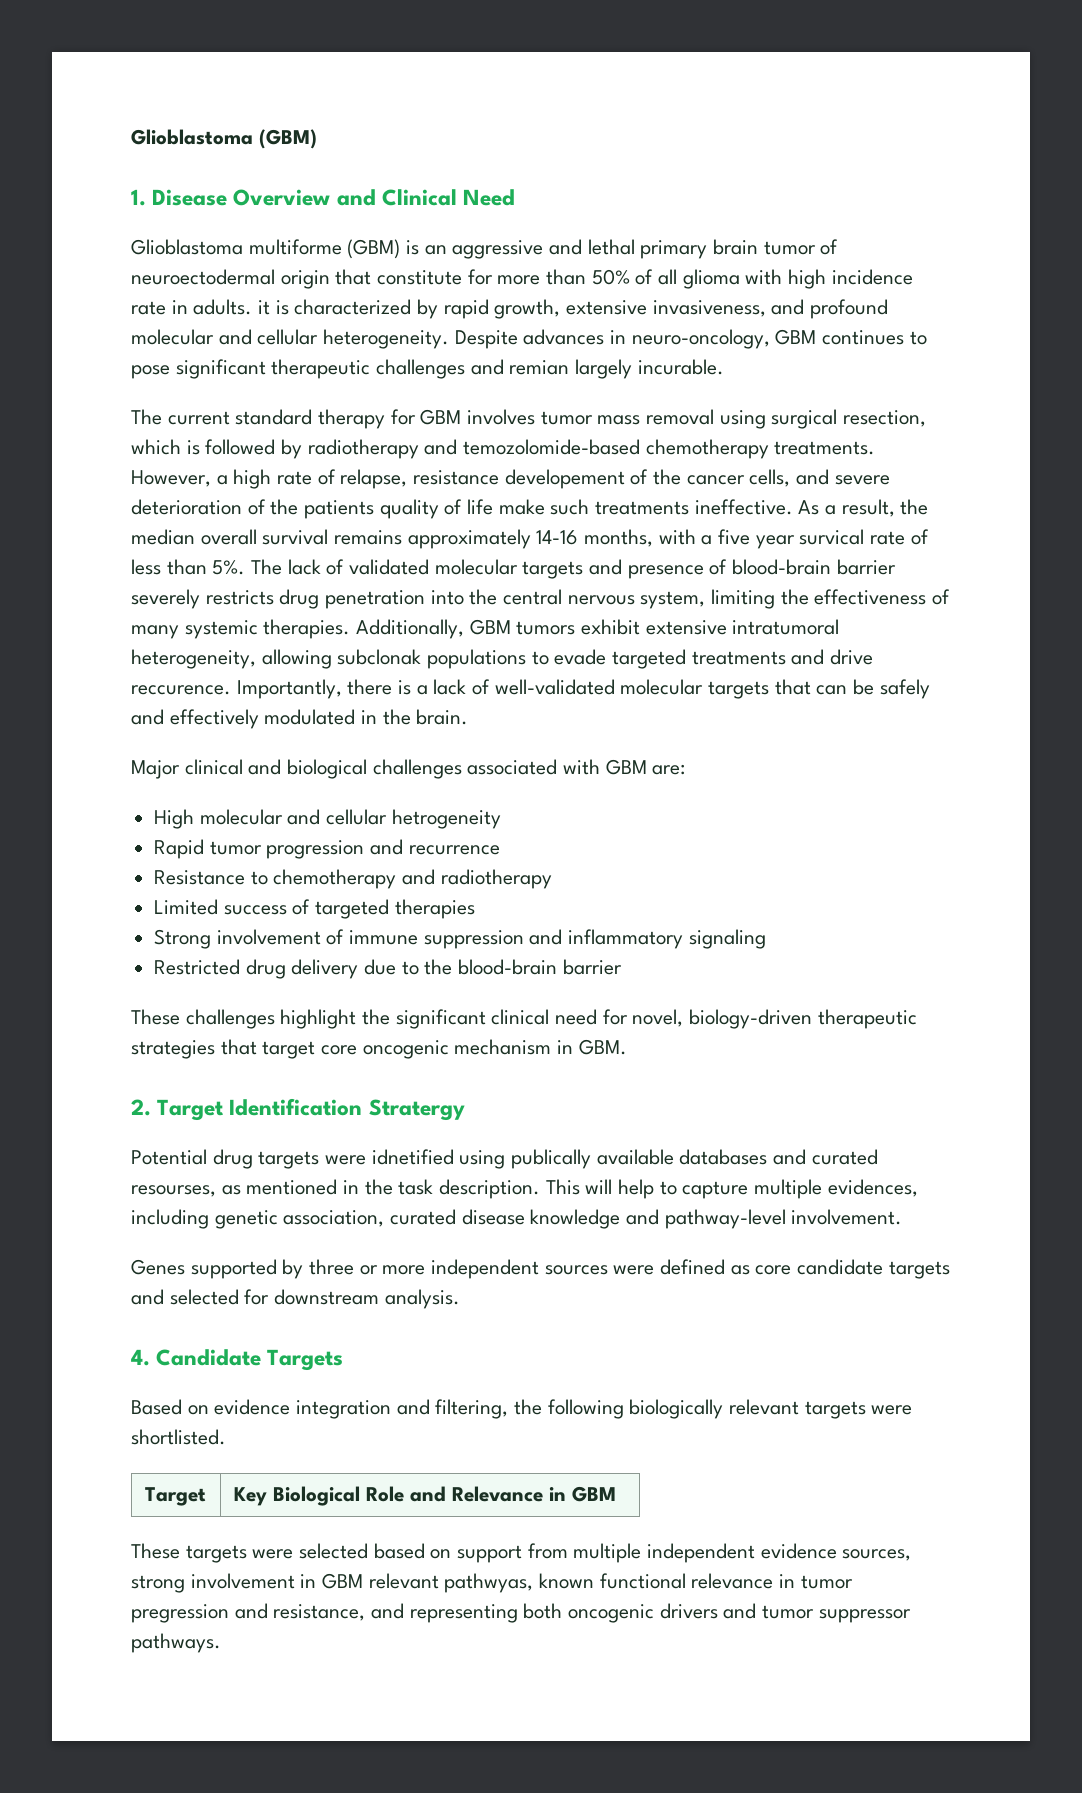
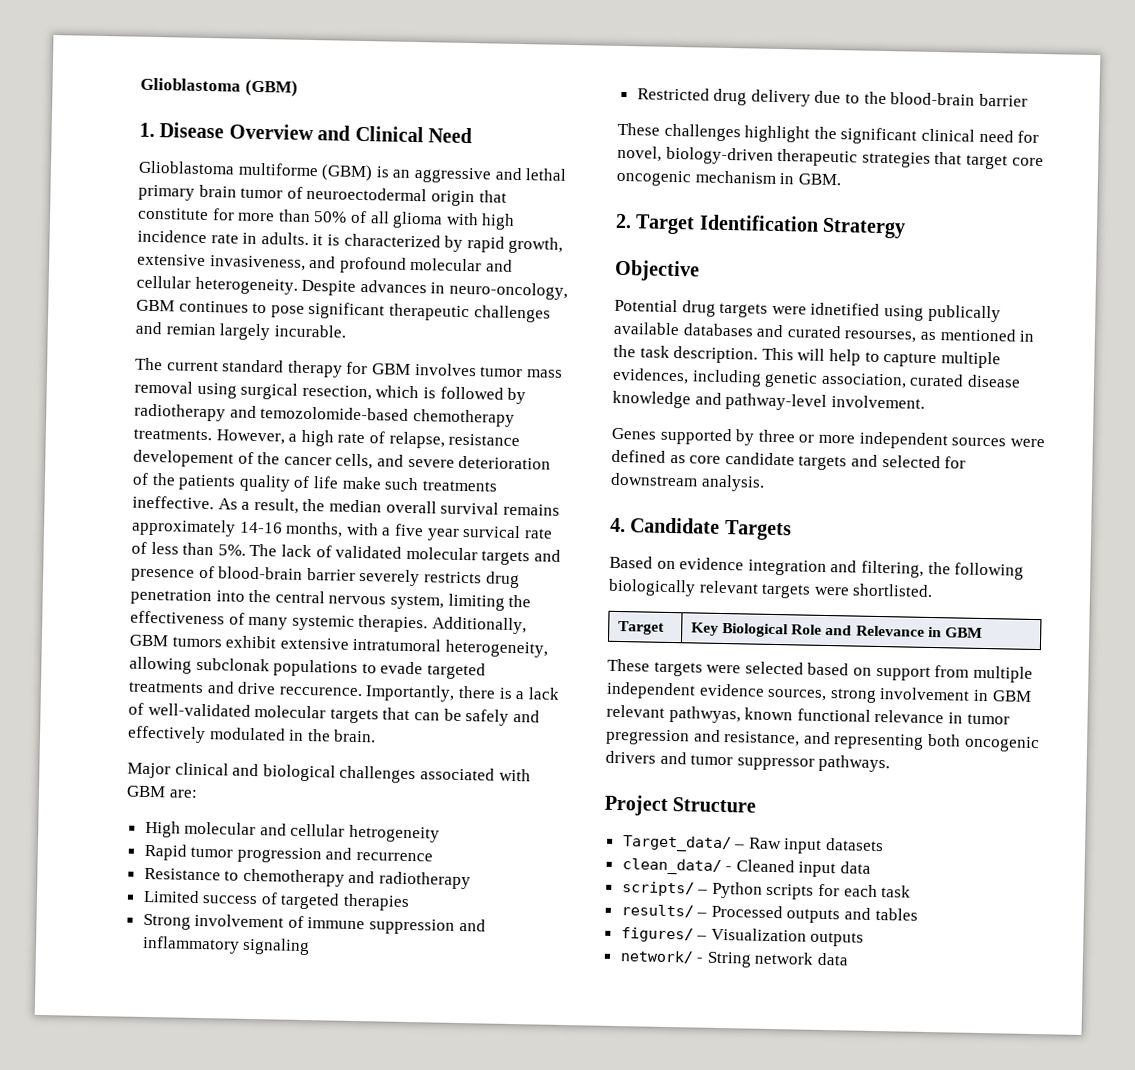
+ Objective
+ Project Structure
+ Target_data/ – Raw input datasets
+ clean_data/ - Cleaned input data
+ scripts/ – Python scripts for each task
+ results/ – Processed outputs and tables
+ figures/ – Visualization outputs
+ network/ - String network data

